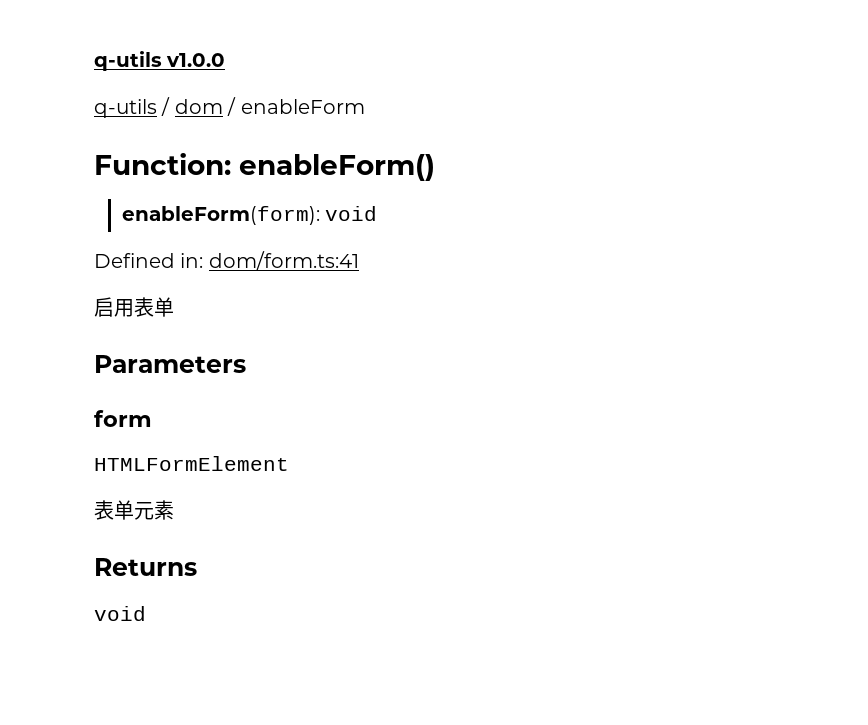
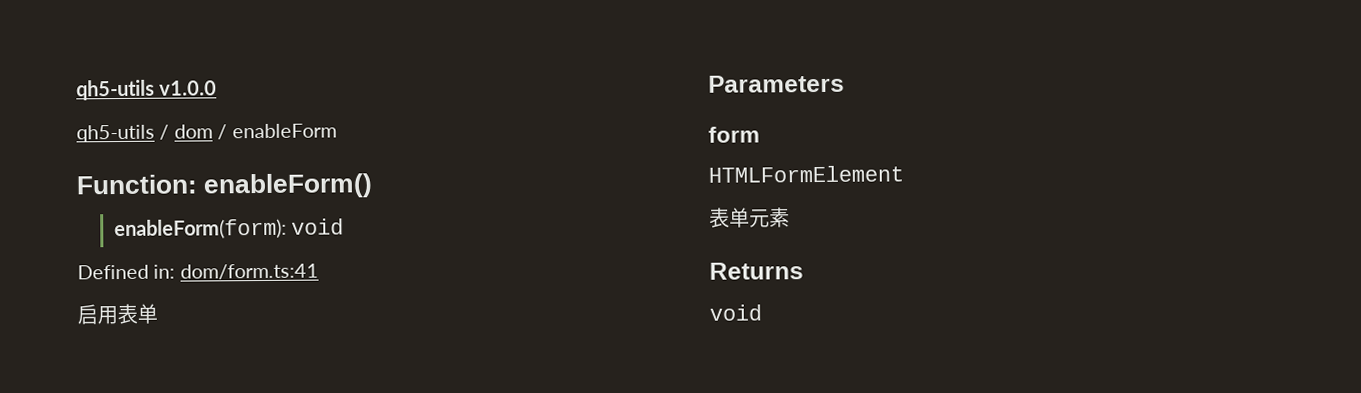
- q-utils v1.0.0
+ qh5-utils v1.0.0
- q-utils / dom / enableForm
+ qh5-utils / dom / enableForm

